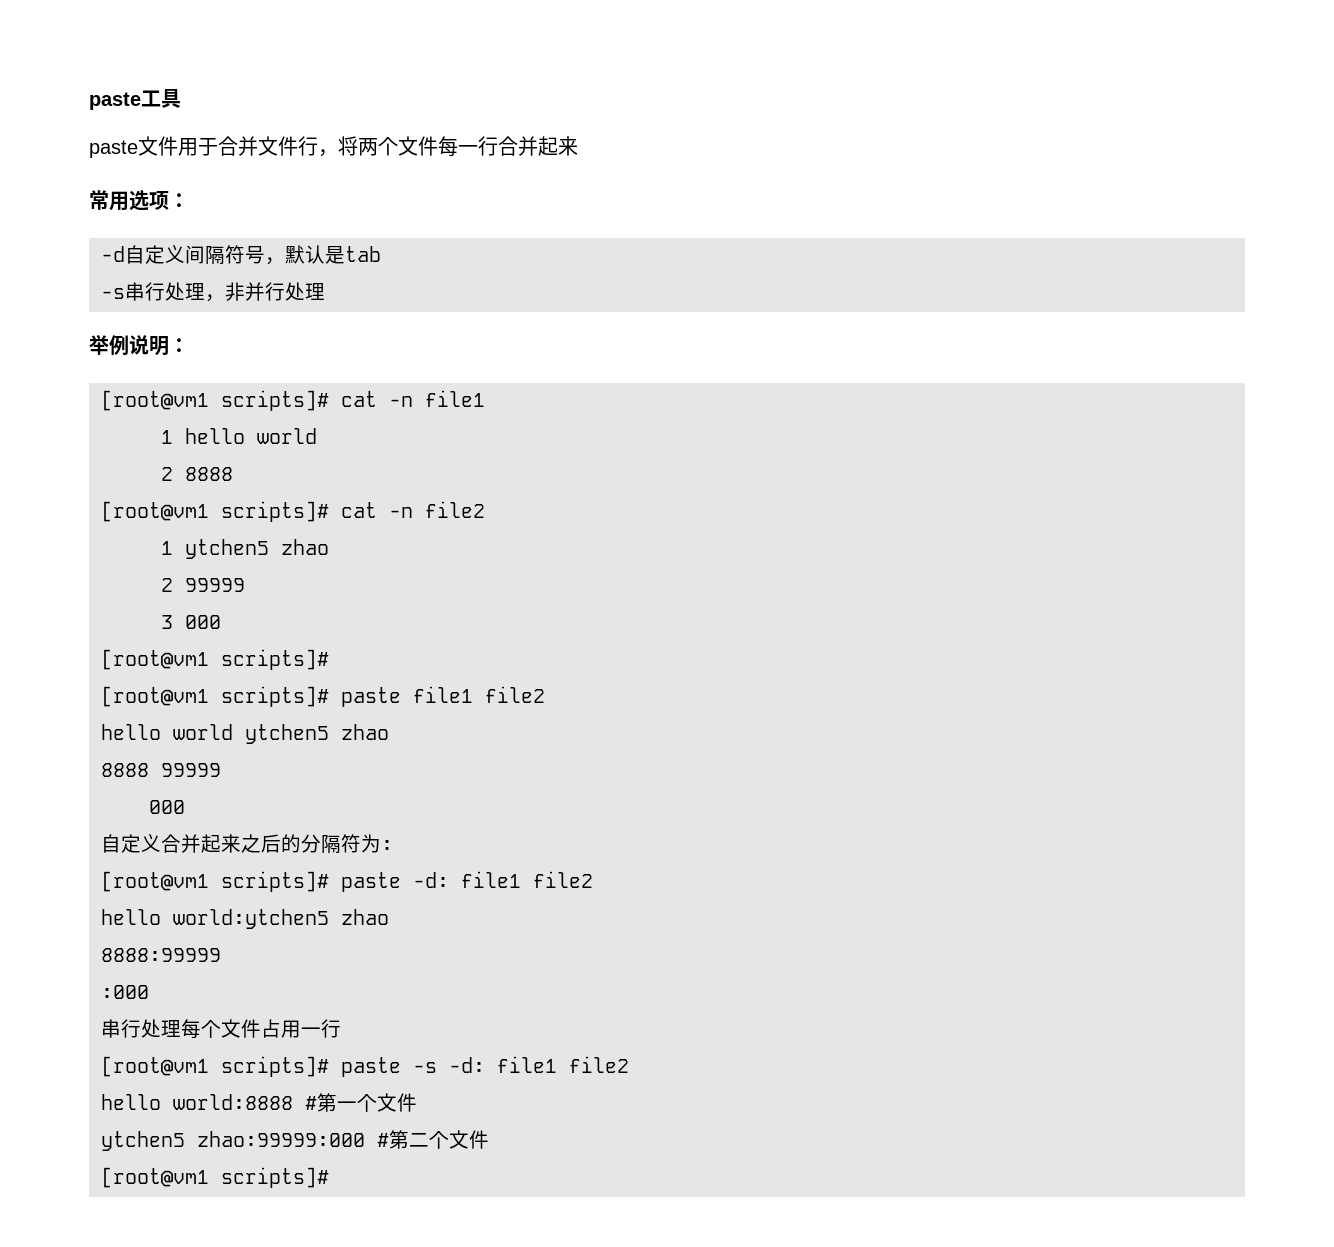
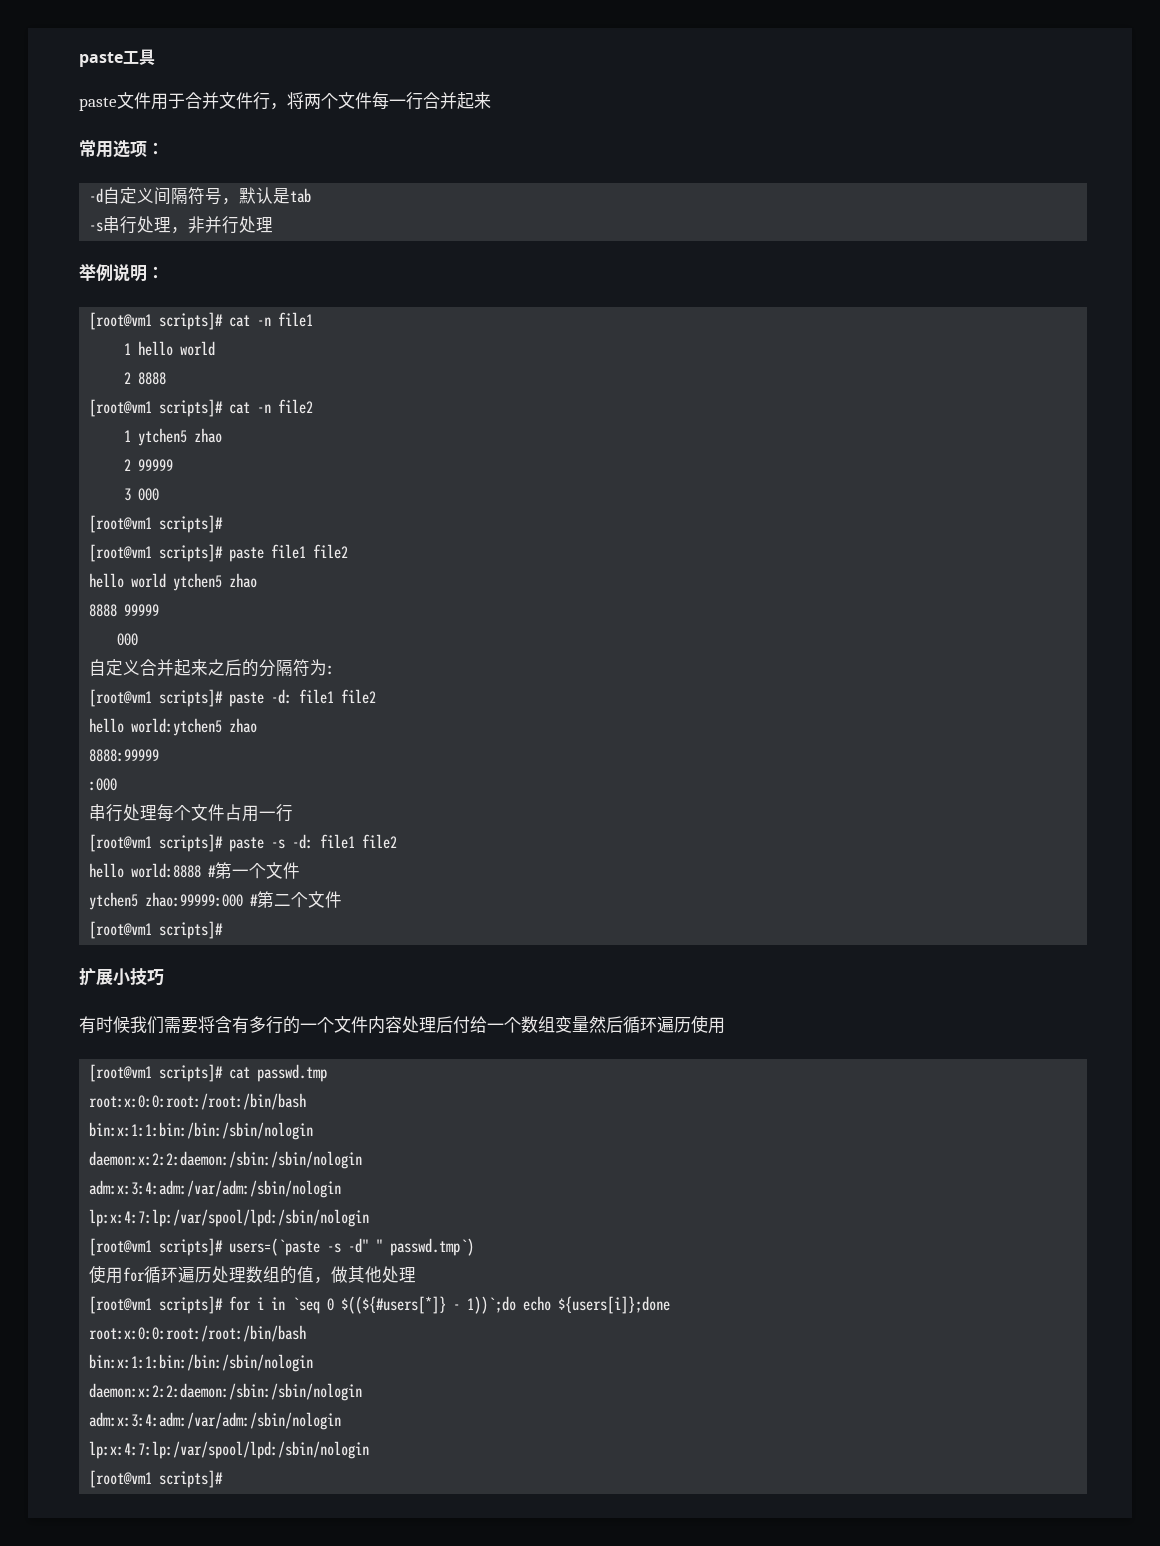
+ 扩展小技巧
+ 有时候我们需要将含有多行的一个文件内容处理后付给一个数组变量然后循环遍历使用
+ [root@vm1 scripts]# cat passwd.tmp
+ root:x:0:0:root:/root:/bin/bash
+ bin:x:1:1:bin:/bin:/sbin/nologin
+ daemon:x:2:2:daemon:/sbin:/sbin/nologin
+ adm:x:3:4:adm:/var/adm:/sbin/nologin
+ lp:x:4:7:lp:/var/spool/lpd:/sbin/nologin
+ [root@vm1 scripts]# users=(`paste -s -d" " passwd.tmp`)
+ 使用for循环遍历处理数组的值，做其他处理
+ [root@vm1 scripts]# for i in `seq 0 $((${#users[*]} - 1))`;do echo ${users[i]};done
+ root:x:0:0:root:/root:/bin/bash
+ bin:x:1:1:bin:/bin:/sbin/nologin
+ daemon:x:2:2:daemon:/sbin:/sbin/nologin
+ adm:x:3:4:adm:/var/adm:/sbin/nologin
+ lp:x:4:7:lp:/var/spool/lpd:/sbin/nologin
+ [root@vm1 scripts]#

